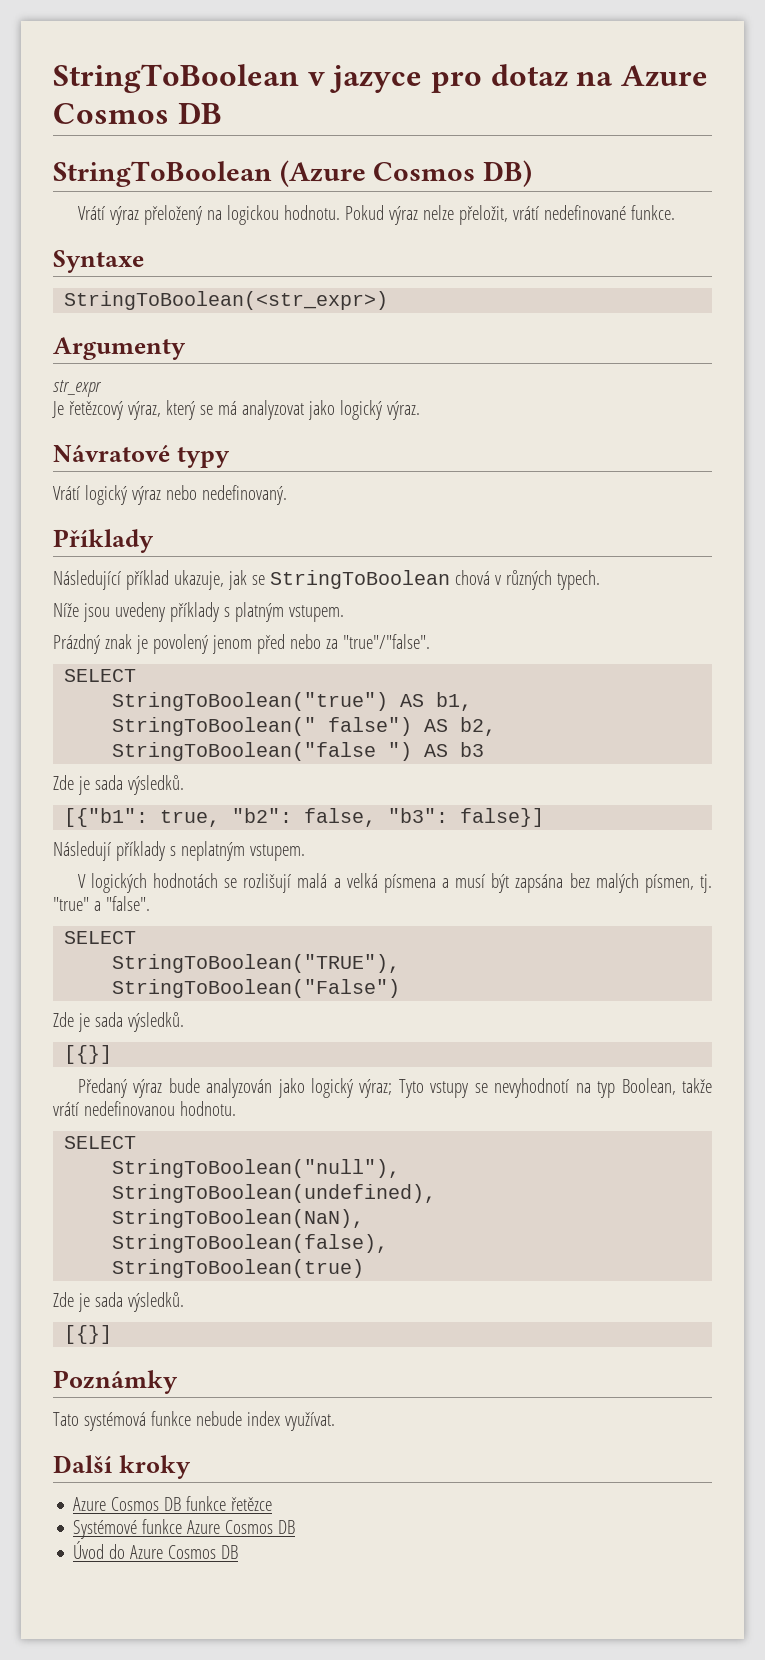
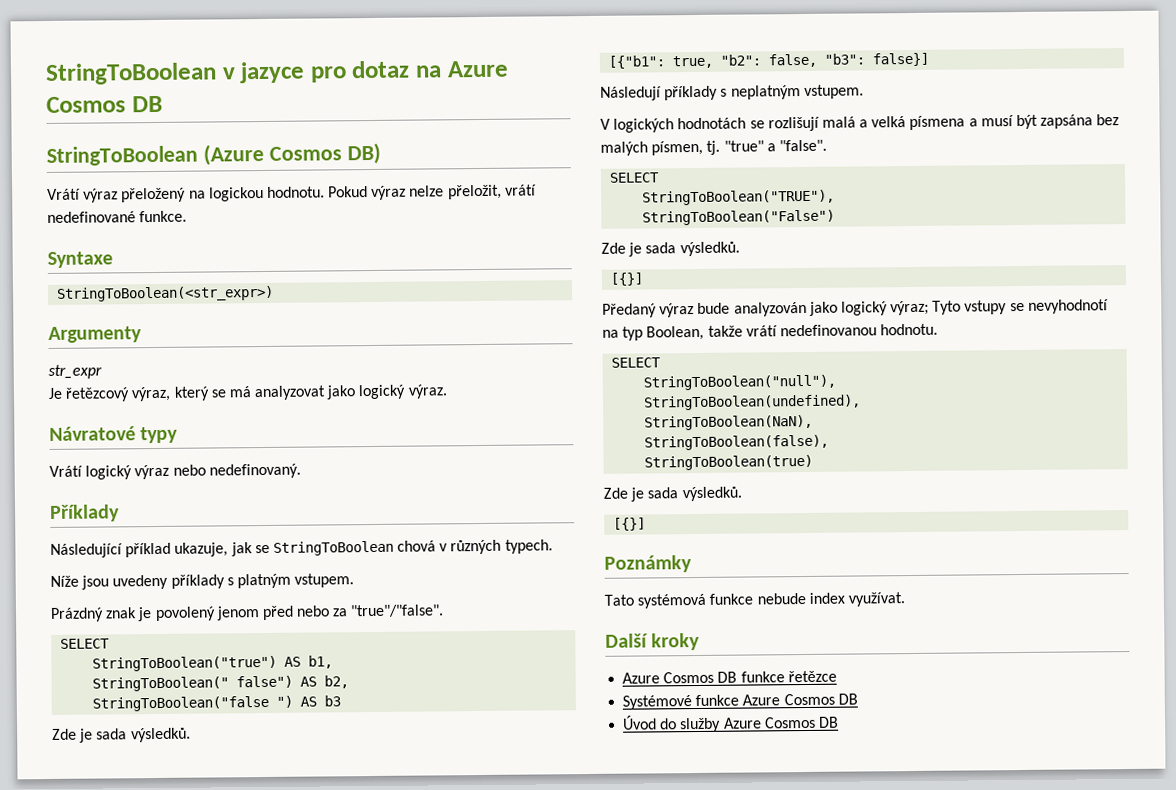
- Úvod do Azure Cosmos DB
+ Úvod do služby Azure Cosmos DB

